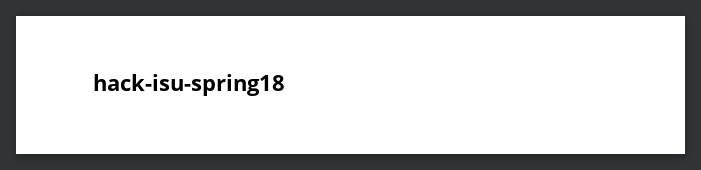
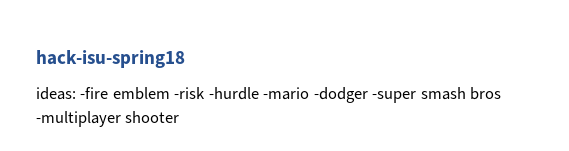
+ ideas: -fire emblem -risk -hurdle -mario -dodger -super smash bros -multiplayer shooter

